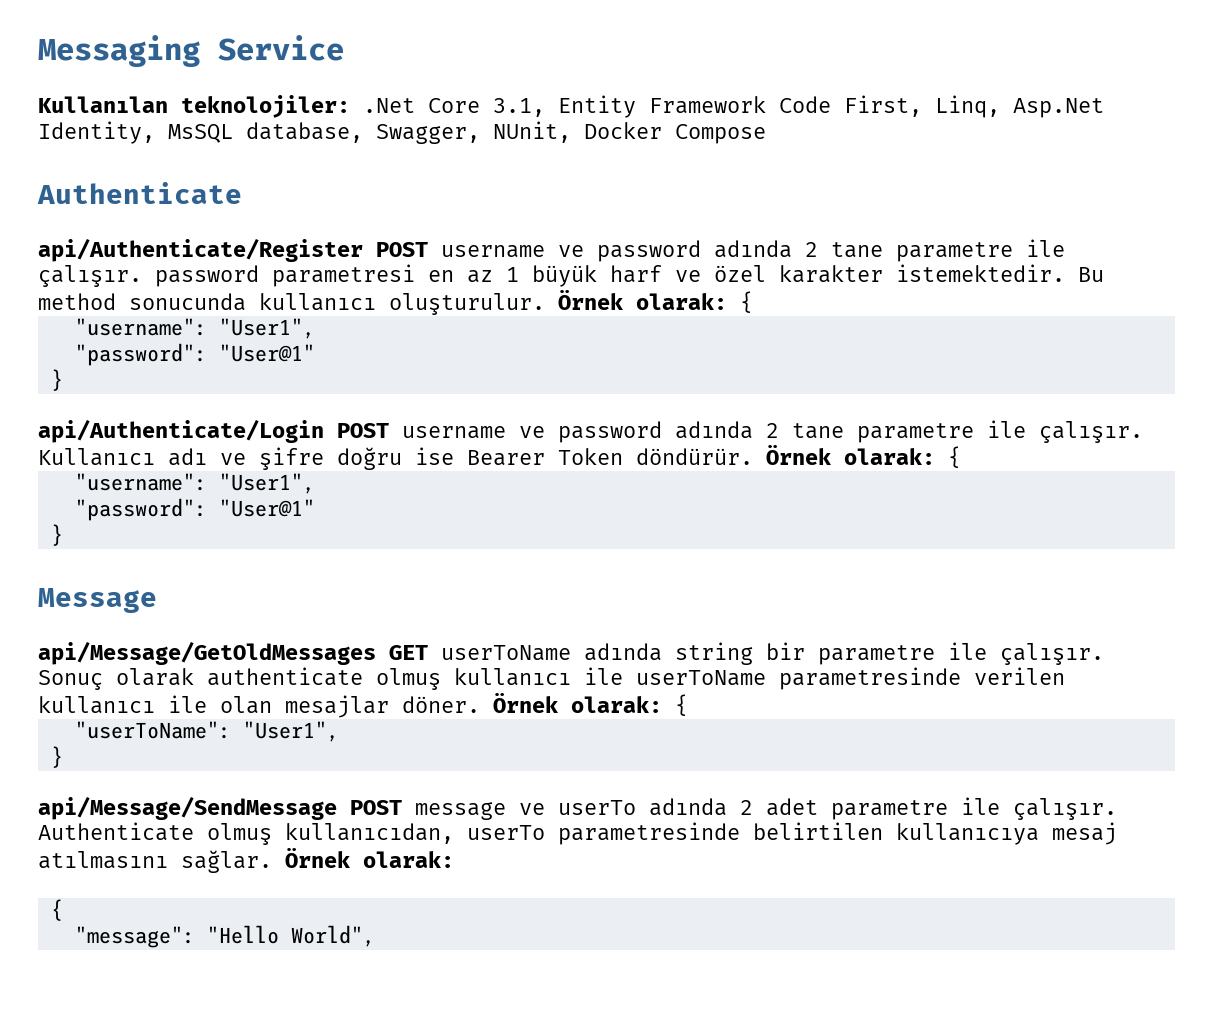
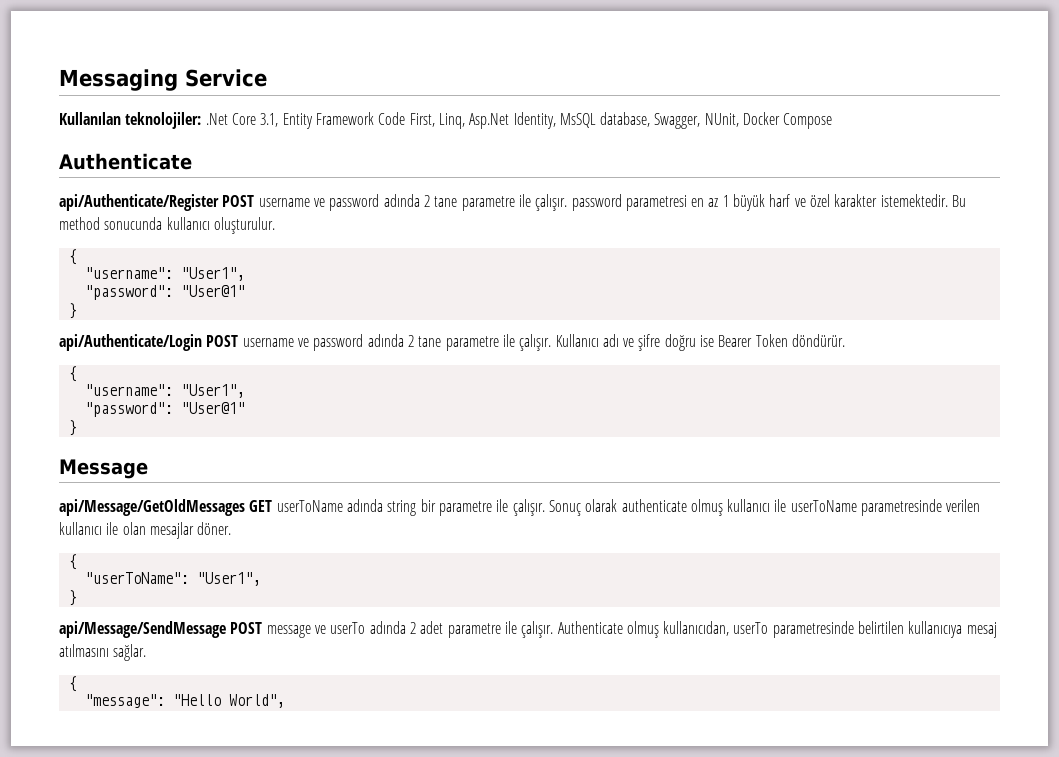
- Bu method sonucunda kullanıcı oluşturulur. Örnek olarak: {
+ Bu method sonucunda kullanıcı oluşturulur.
+ {
- Kullanıcı adı ve şifre doğru ise Bearer Token döndürür. Örnek olarak: {
+ Kullanıcı adı ve şifre doğru ise Bearer Token döndürür.
+ {
- Sonuç olarak authenticate olmuş kullanıcı ile userToName parametresinde verilen kullanıcı ile olan mesajlar döner. Örnek olarak: {
+ Sonuç olarak authenticate olmuş kullanıcı ile userToName parametresinde verilen kullanıcı ile olan mesajlar döner.
+ {
- Authenticate olmuş kullanıcıdan, userTo parametresinde belirtilen kullanıcıya mesaj atılmasını sağlar. Örnek olarak:
+ Authenticate olmuş kullanıcıdan, userTo parametresinde belirtilen kullanıcıya mesaj atılmasını sağlar.

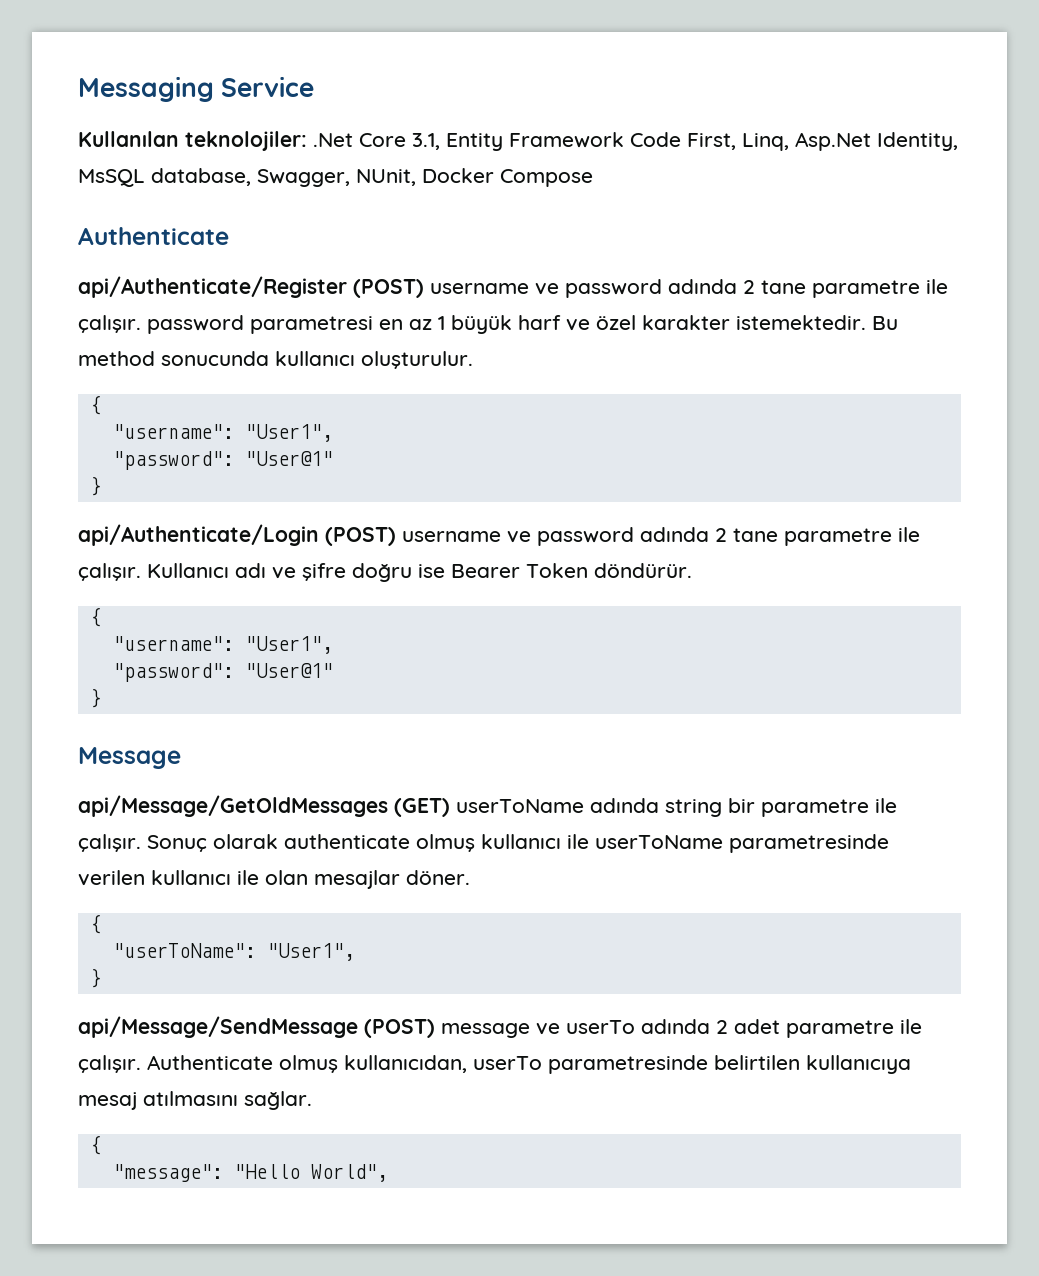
- api/Authenticate/Register POST username ve password adında 2 tane parametre ile çalışır. password parametresi en az 1 büyük harf ve özel karakter istemektedir.
+ api/Authenticate/Register (POST) username ve password adında 2 tane parametre ile çalışır. password parametresi en az 1 büyük harf ve özel karakter istemektedir.
- api/Authenticate/Login POST username ve password adında 2 tane parametre ile çalışır.
+ api/Authenticate/Login (POST) username ve password adında 2 tane parametre ile çalışır.
- api/Message/GetOldMessages GET userToName adında string bir parametre ile çalışır.
+ api/Message/GetOldMessages (GET) userToName adında string bir parametre ile çalışır.
- api/Message/SendMessage POST message ve userTo adında 2 adet parametre ile çalışır.
+ api/Message/SendMessage (POST) message ve userTo adında 2 adet parametre ile çalışır.

